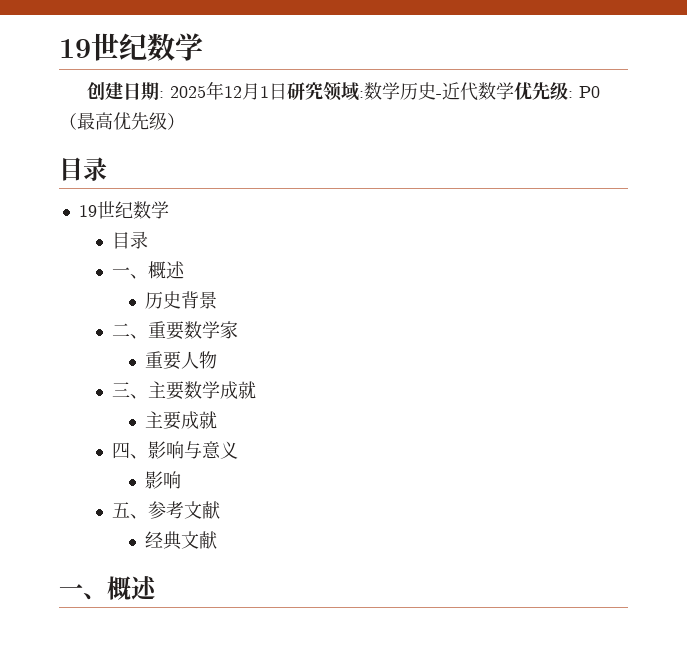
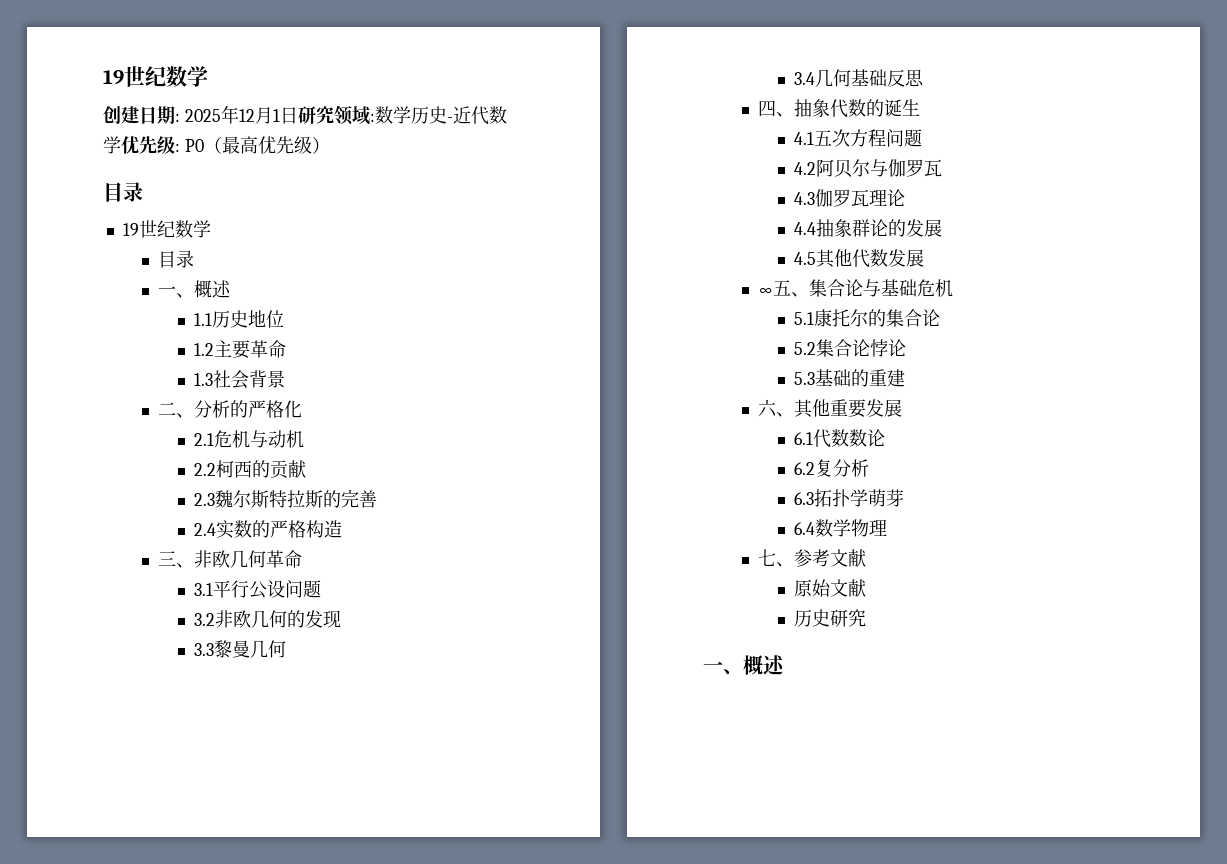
- 历史背景
- 二、重要数学家
- 重要人物
- 三、主要数学成就
- 主要成就
- 四、影响与意义
- 影响
- 五、参考文献
+ 1.1历史地位
+ 1.2主要革命
+ 1.3社会背景
+ 二、分析的严格化
+ 2.1危机与动机
+ 2.2柯西的贡献
+ 2.3魏尔斯特拉斯的完善
+ 2.4实数的严格构造
+ 三、非欧几何革命
+ 3.1平行公设问题
+ 3.2非欧几何的发现
+ 3.3黎曼几何
+ 3.4几何基础反思
+ 四、抽象代数的诞生
+ 4.1五次方程问题
+ 4.2阿贝尔与伽罗瓦
+ 4.3伽罗瓦理论
+ 4.4抽象群论的发展
+ 4.5其他代数发展
+ ∞五、集合论与基础危机
+ 5.1康托尔的集合论
+ 5.2集合论悖论
+ 5.3基础的重建
+ 六、其他重要发展
+ 6.1代数数论
+ 6.2复分析
+ 6.3拓扑学萌芽
+ 6.4数学物理
+ 七、参考文献
- 经典文献
+ 原始文献
+ 历史研究

